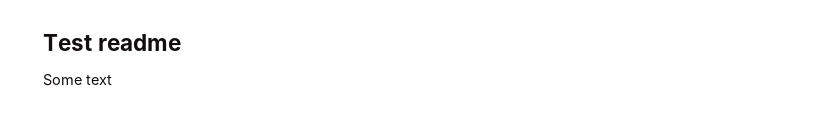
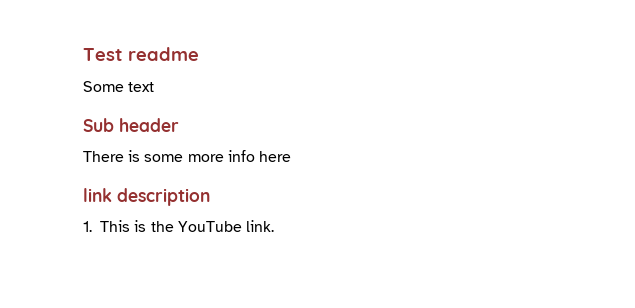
+ Sub header
+ There is some more info here
+ link description
+ 1. This is the YouTube link.

